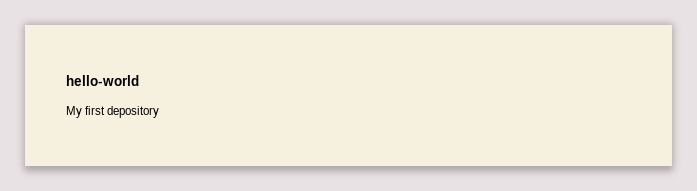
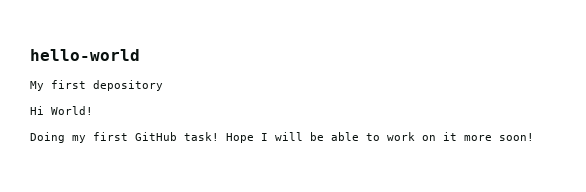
+ Hi World!
+ Doing my first GitHub task! Hope I will be able to work on it more soon!

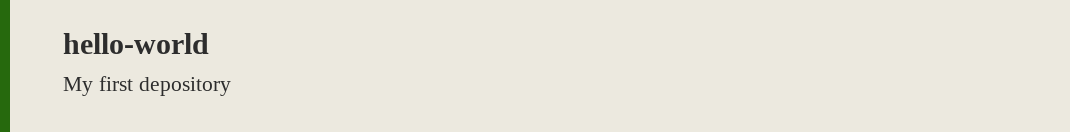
- Hi World!
- Doing my first GitHub task! Hope I will be able to work on it more soon!

